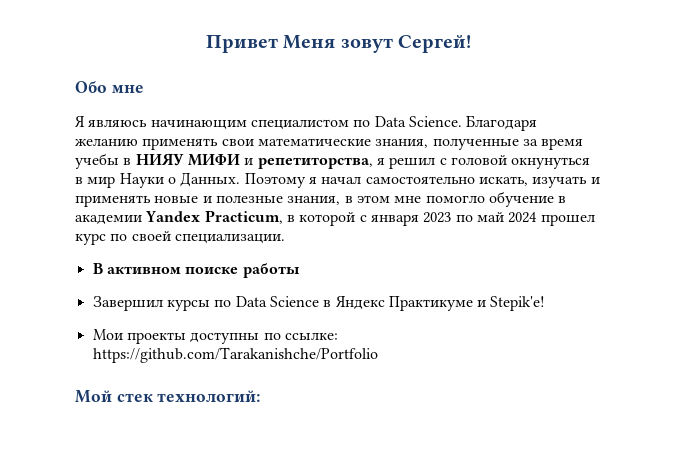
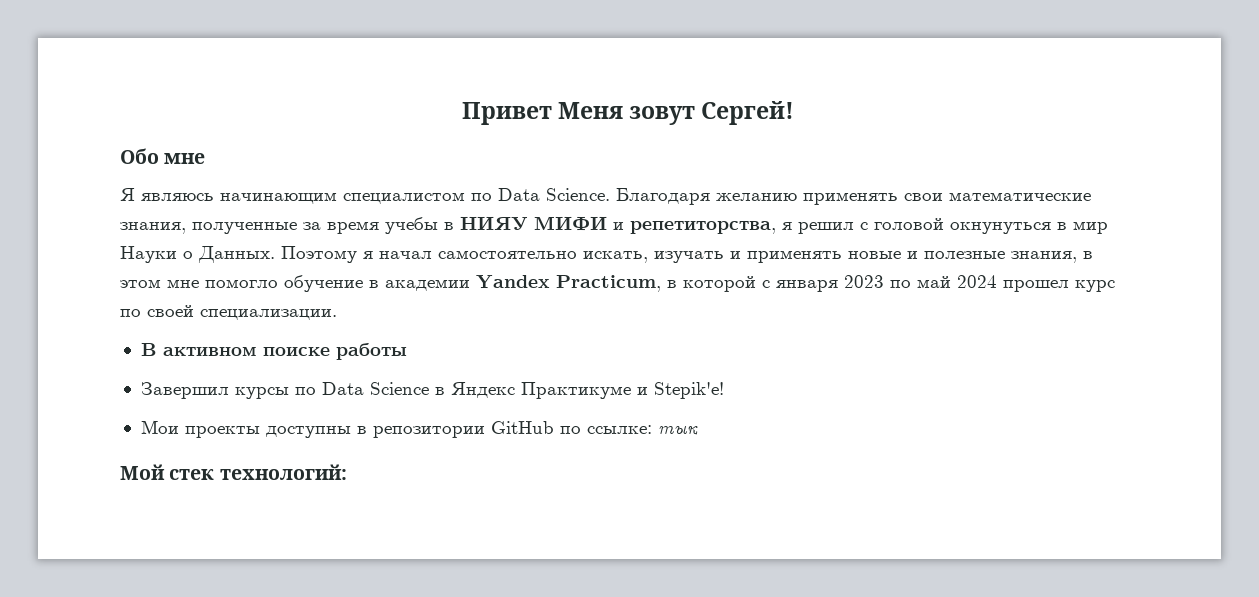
- Мои проекты доступны по ссылке: https://github.com/Tarakanishche/Portfolio
+ Мои проекты доступны в репозитории GitHub по ссылке: тык

